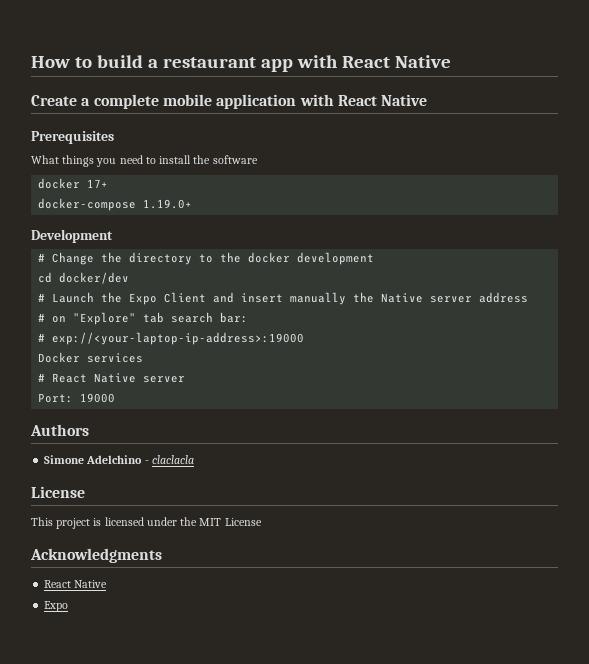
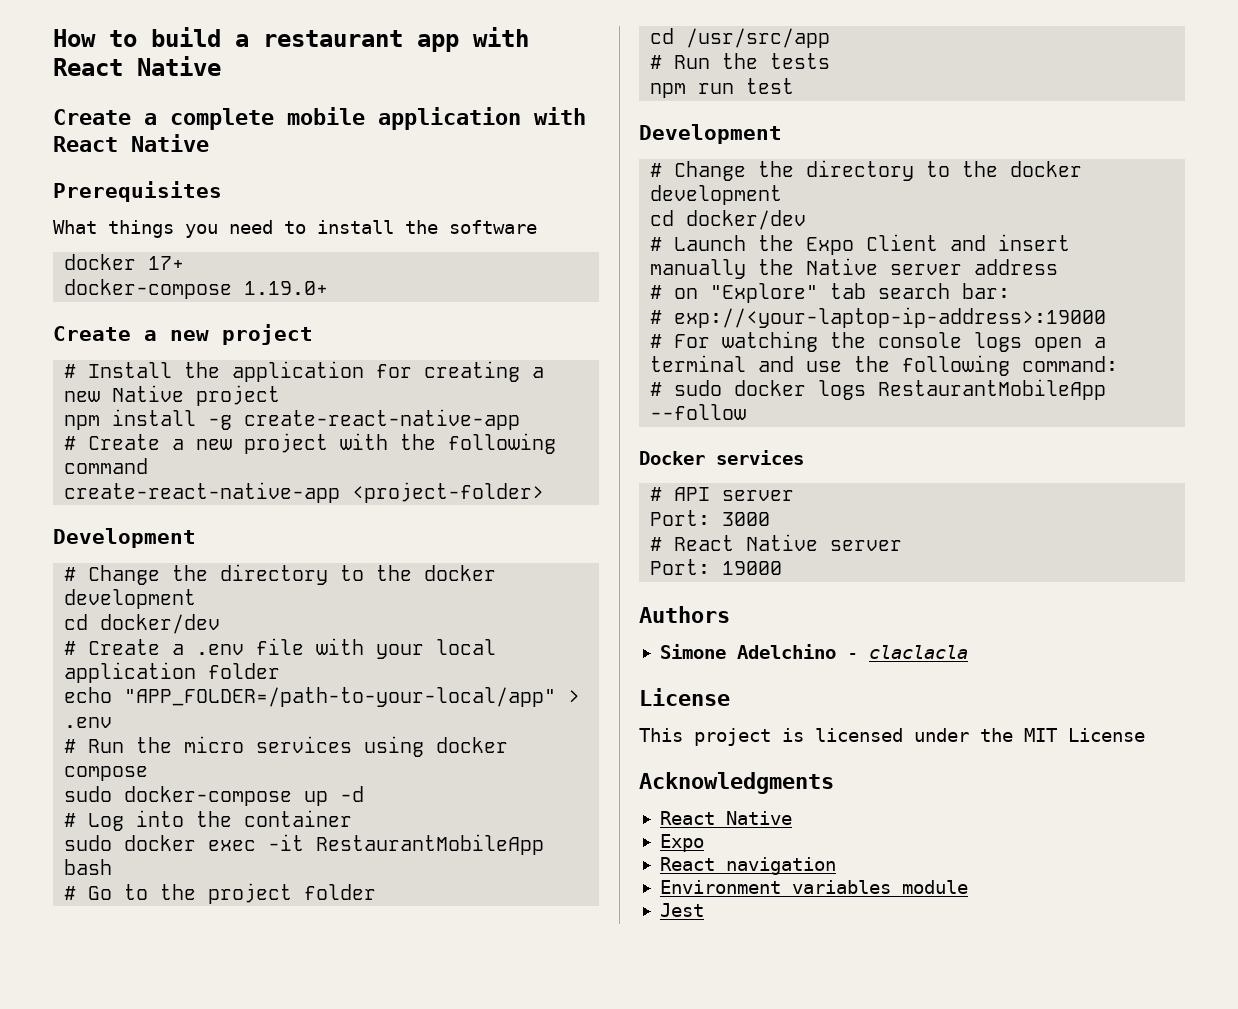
  docker-compose 1.19.0+
+ Create a new project
+ # Install the application for creating a new Native project
+ npm install -g create-react-native-app
+ # Create a new project with the following command
+ create-react-native-app <project-folder>
+ Development
+ # Change the directory to the docker development
+ cd docker/dev
+ # Create a .env file with your local application folder
+ echo "APP_FOLDER=/path-to-your-local/app" > .env
+ # Run the micro services using docker compose
+ sudo docker-compose up -d
+ # Log into the container
+ sudo docker exec -it RestaurantMobileApp bash
+ # Go to the project folder
+ cd /usr/src/app
+ # Run the tests
+ npm run test
+ # For watching the console logs open a terminal and use the following command:
+ # sudo docker logs RestaurantMobileApp --follow
  Docker services
+ # API server
+ Port: 3000
+ React navigation
+ Environment variables module
+ Jest

